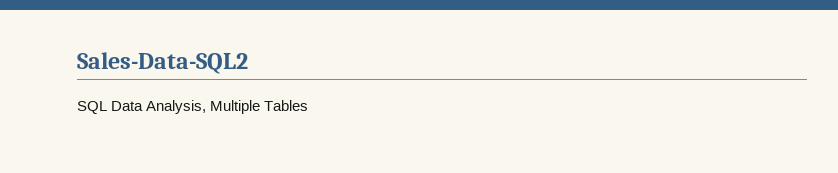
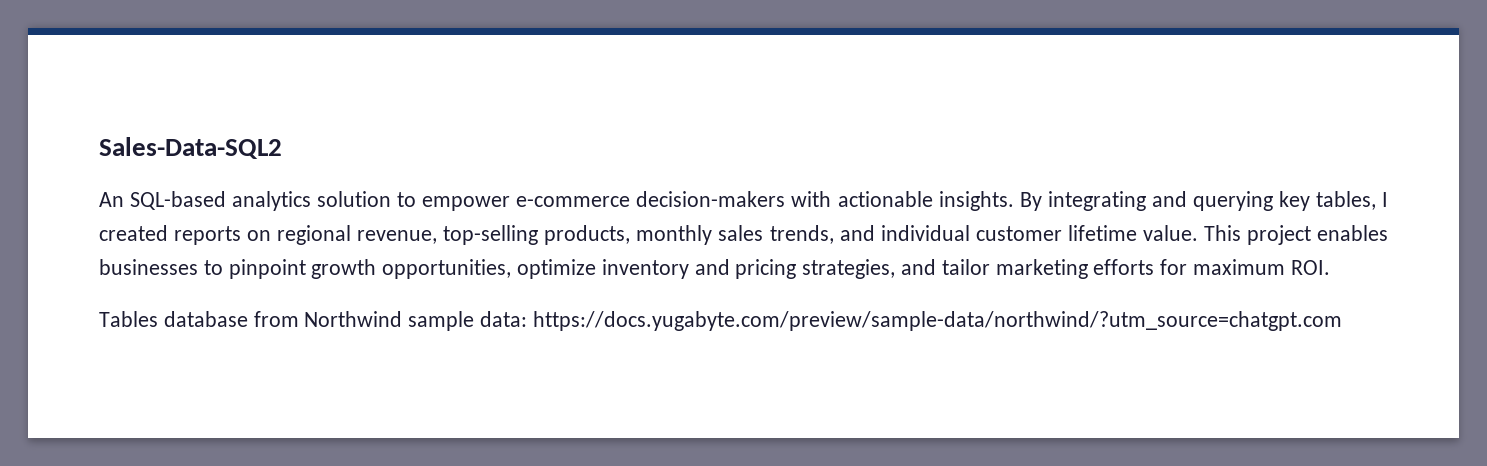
- SQL Data Analysis, Multiple Tables
+ An SQL-based analytics solution to empower e-commerce decision-makers with actionable insights. By integrating and querying key tables, I created reports on regional revenue, top-selling products, monthly sales trends, and individual customer lifetime value. This project enables businesses to pinpoint growth opportunities, optimize inventory and pricing strategies, and tailor marketing efforts for maximum ROI.
+ Tables database from Northwind sample data: https://docs.yugabyte.com/preview/sample-data/northwind/?utm_source=chatgpt.com

